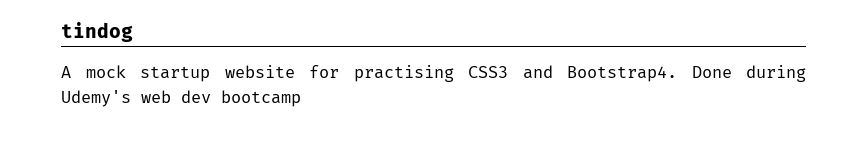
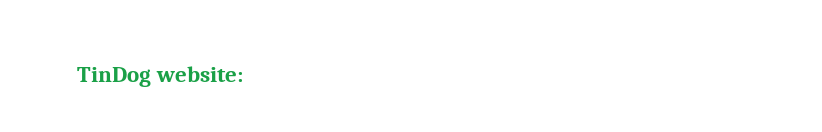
- tindog
- A mock startup website for practising CSS3 and Bootstrap4. Done during Udemy's web dev bootcamp
+ TinDog website:

